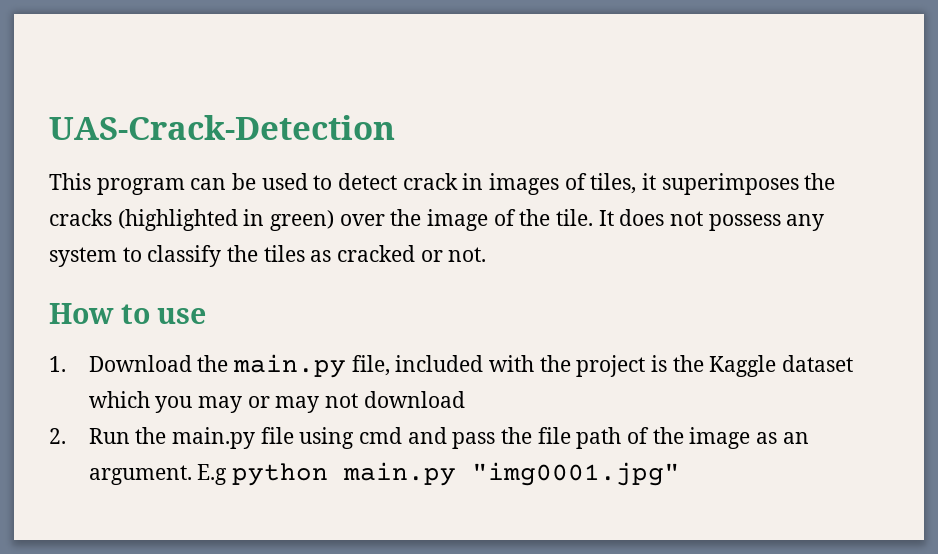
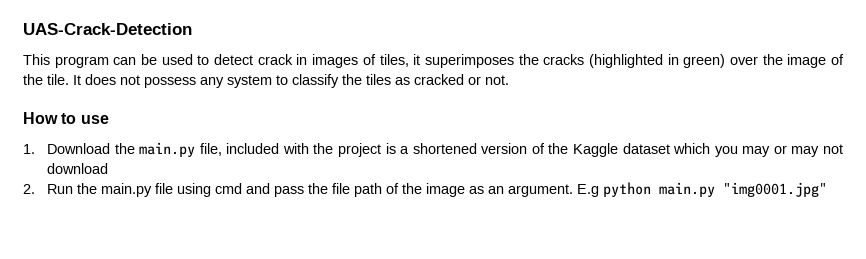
- 1. Download the main.py file, included with the project is the Kaggle dataset which you may or may not download
+ 1. Download the main.py file, included with the project is a shortened version of the Kaggle dataset which you may or may not download

